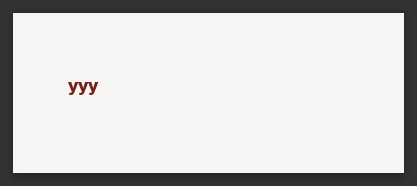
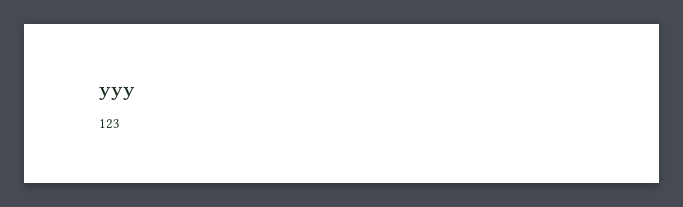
+ 123

